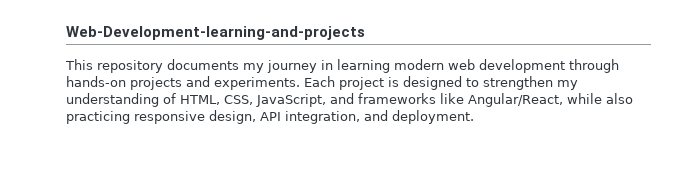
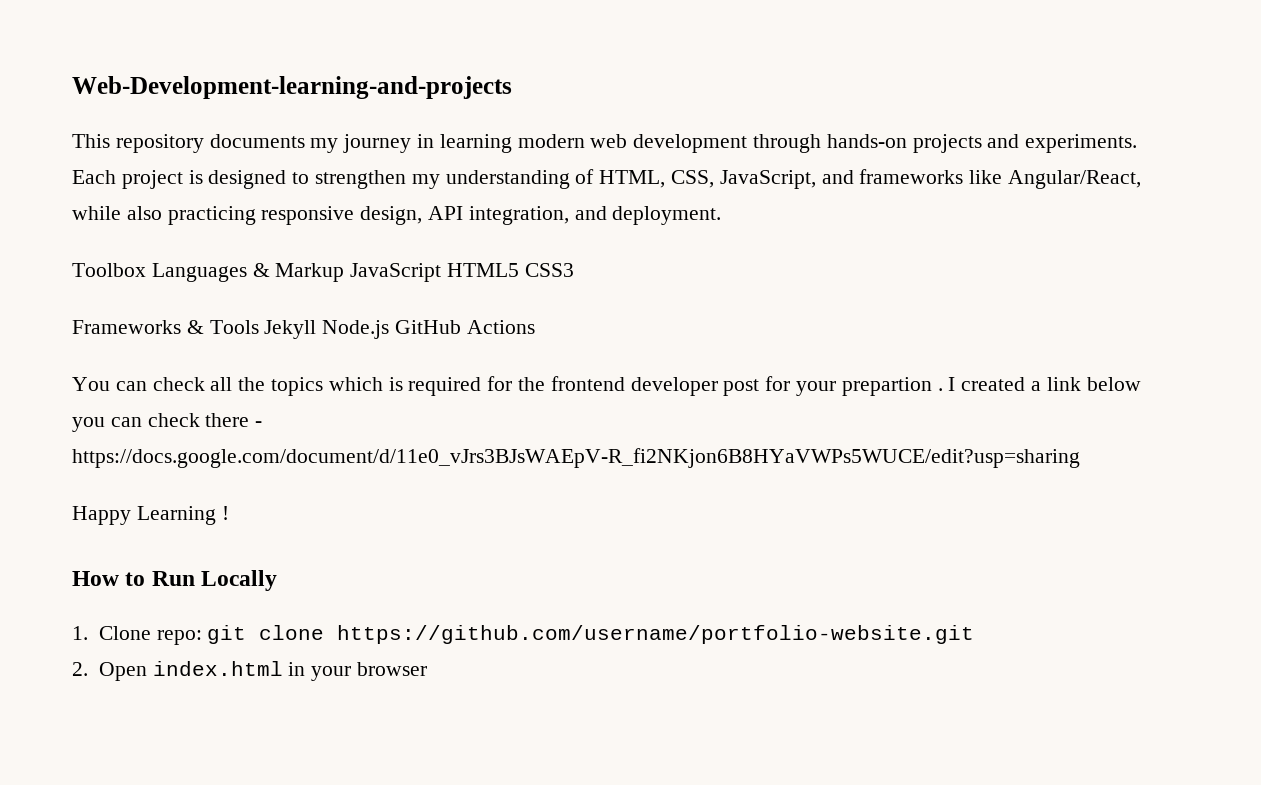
+ Toolbox Languages & Markup JavaScript HTML5 CSS3
+ Frameworks & Tools Jekyll Node.js GitHub Actions
+ You can check all the topics which is required for the frontend developer post for your prepartion . I created a link below you can check there - https://docs.google.com/document/d/11e0_vJrs3BJsWAEpV-R_fi2NKjon6B8HYaVWPs5WUCE/edit?usp=sharing
+ Happy Learning !
+ How to Run Locally
+ 1. Clone repo: git clone https://github.com/username/portfolio-website.git
+ 2. Open index.html in your browser

